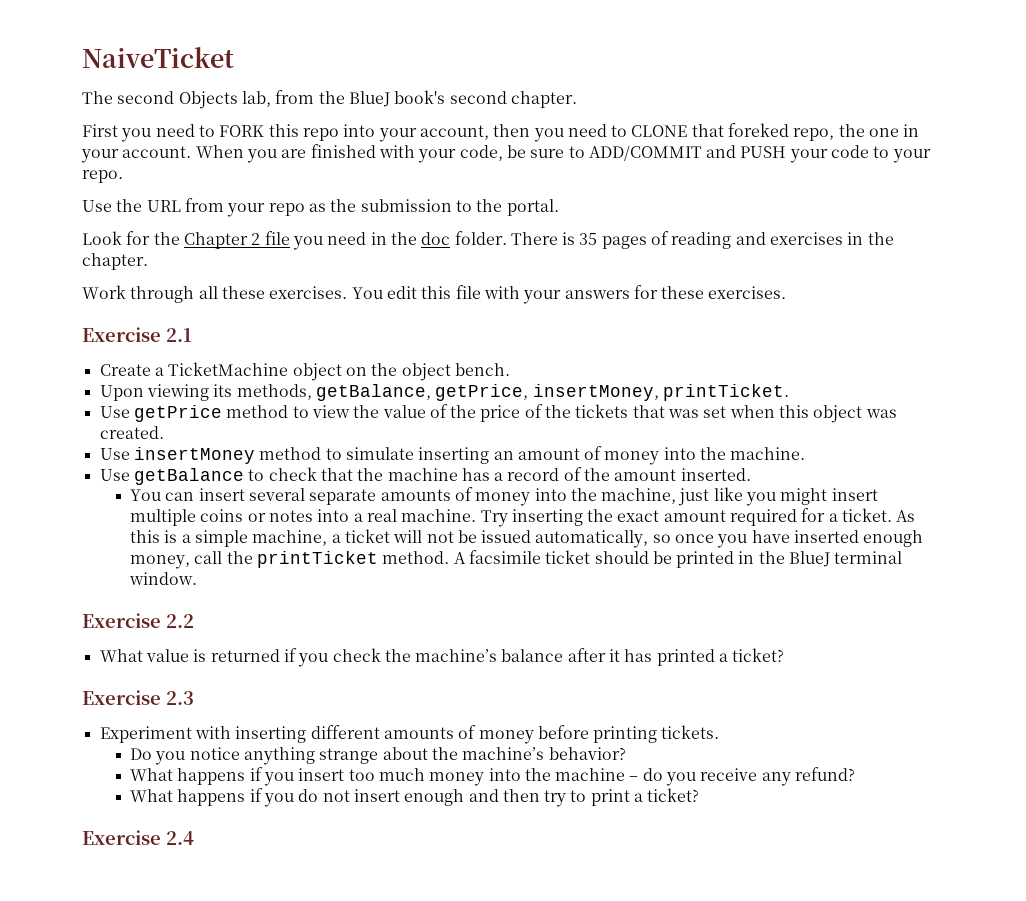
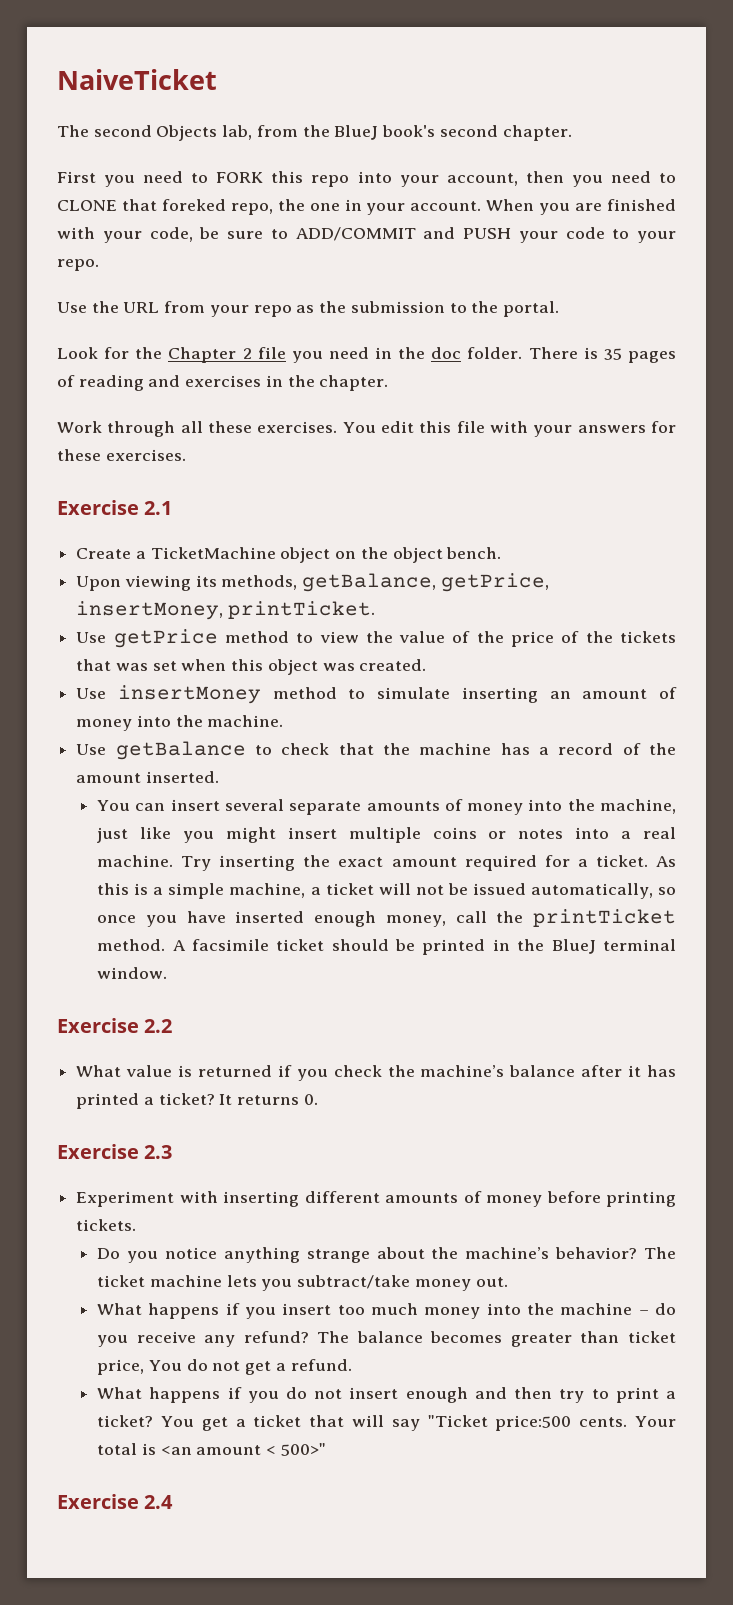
+ It returns 0.
+ The ticket machine lets you subtract/take money out.
+ The balance becomes greater than ticket price, You do not get a refund.
+ You get a ticket that will say "Ticket price:500 cents. Your total is <an amount < 500>"

